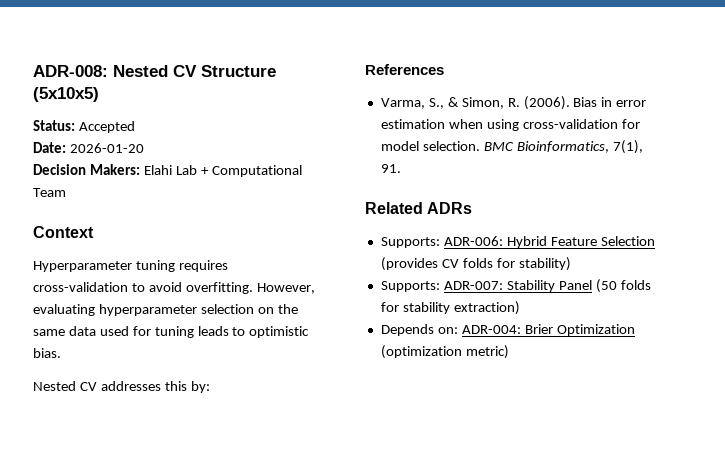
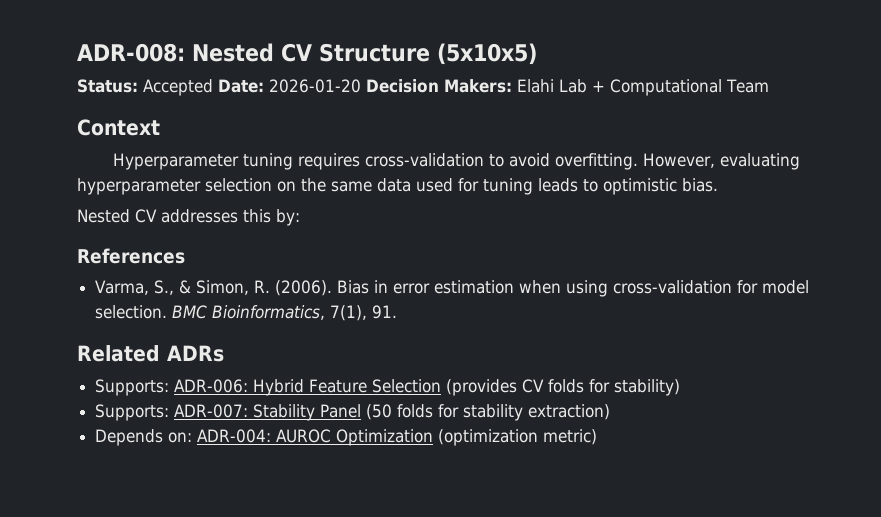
- Status: Accepted
- Date: 2026-01-20
- Decision Makers: Elahi Lab + Computational Team
+ Status: Accepted Date: 2026-01-20 Decision Makers: Elahi Lab + Computational Team
- Depends on: ADR-004: Brier Optimization (optimization metric)
+ Depends on: ADR-004: AUROC Optimization (optimization metric)

